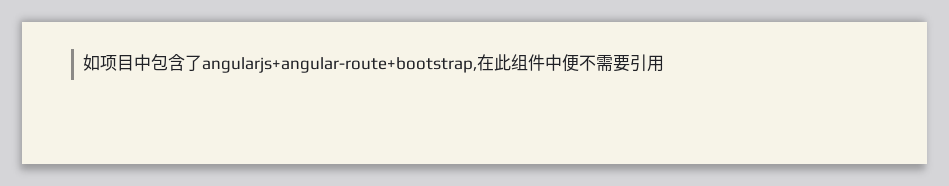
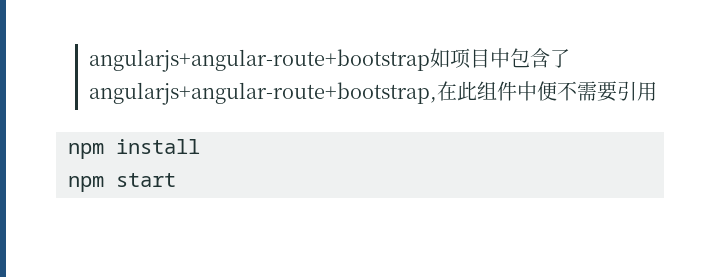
- 如项目中包含了angularjs+angular-route+bootstrap,在此组件中便不需要引用
+ angularjs+angular-route+bootstrap如项目中包含了angularjs+angular-route+bootstrap,在此组件中便不需要引用
+ npm install
+ npm start

